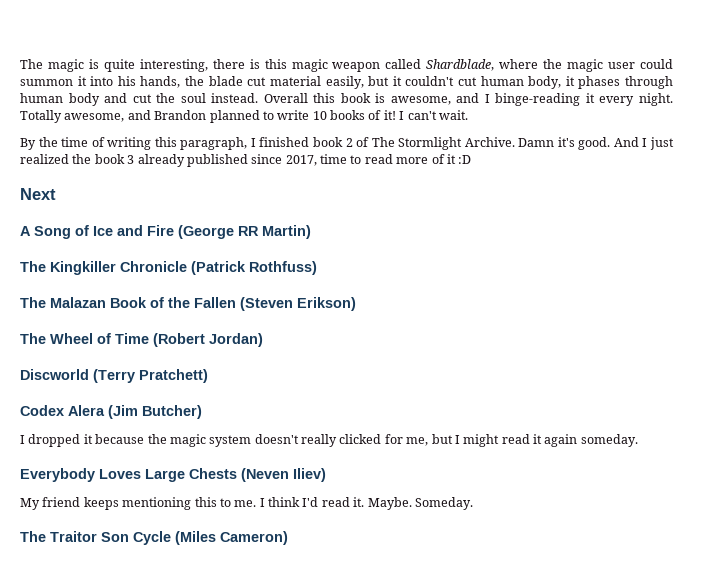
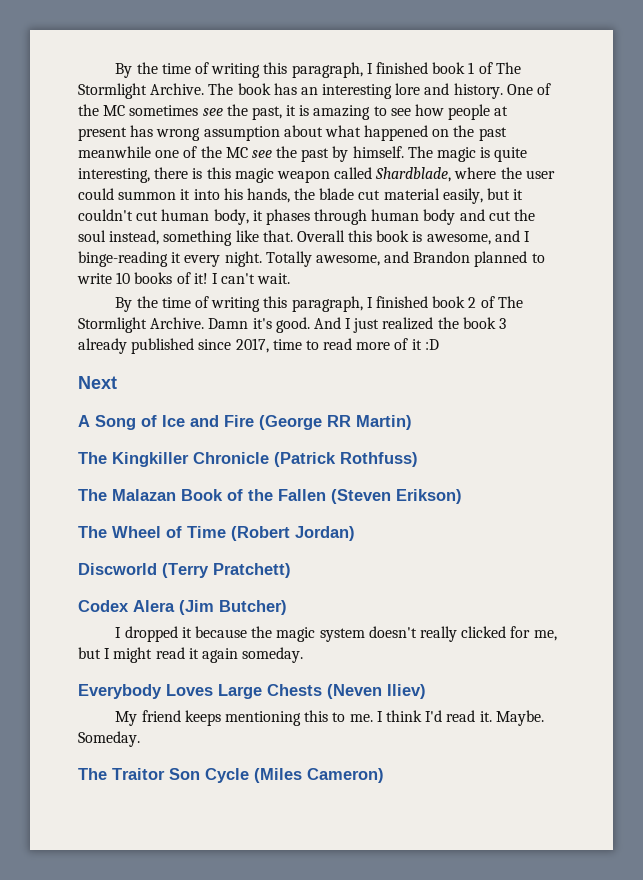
+ By the time of writing this paragraph, I finished book 1 of The Stormlight Archive. The book has an interesting lore and history. One of the MC sometimes see the past, it is amazing to see how people at present has wrong assumption about what happened on the past meanwhile one of the MC see the past by himself.
- The magic is quite interesting, there is this magic weapon called Shardblade, where the magic user could summon it into his hands, the blade cut material easily, but it couldn't cut human body, it phases through human body and cut the soul instead.
+ The magic is quite interesting, there is this magic weapon called Shardblade, where the user could summon it into his hands, the blade cut material easily, but it couldn't cut human body, it phases through human body and cut the soul instead, something like that.

